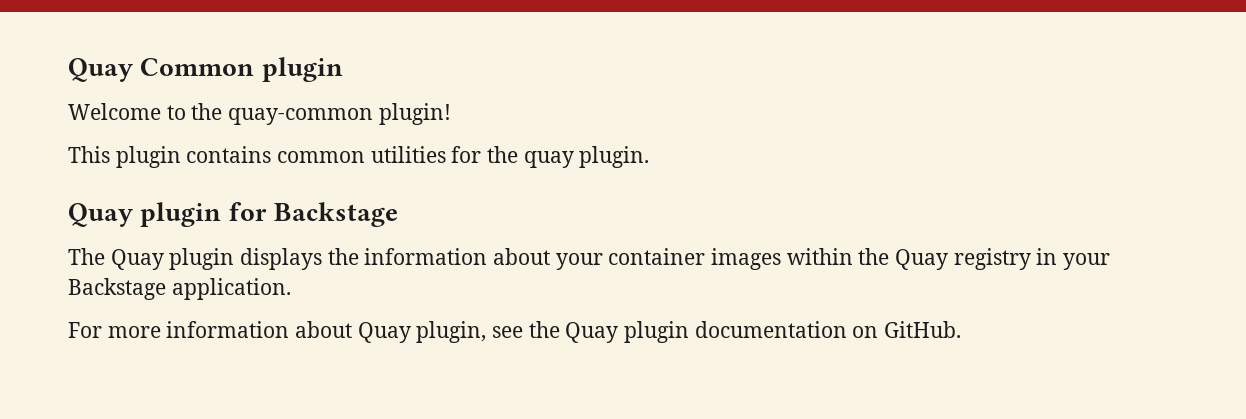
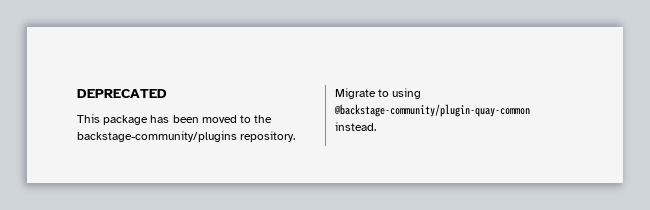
- Quay Common plugin
- Welcome to the quay-common plugin!
- This plugin contains common utilities for the quay plugin.
- Quay plugin for Backstage
- The Quay plugin displays the information about your container images within the Quay registry in your Backstage application.
- For more information about Quay plugin, see the Quay plugin documentation on GitHub.
+ DEPRECATED
+ This package has been moved to the backstage-community/plugins repository. Migrate to using @backstage-community/plugin-quay-common instead.

